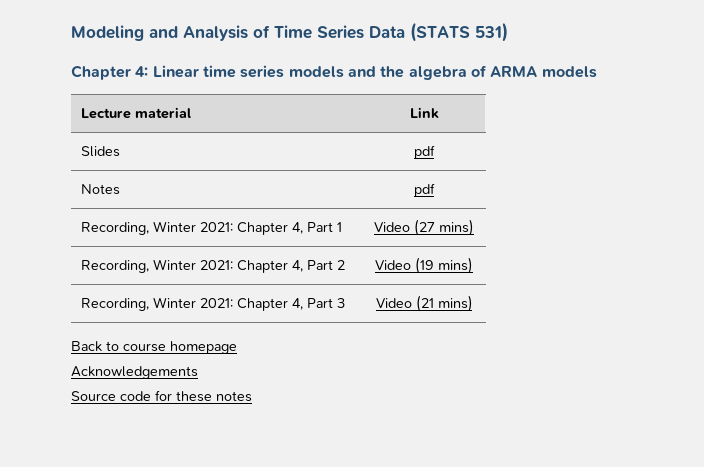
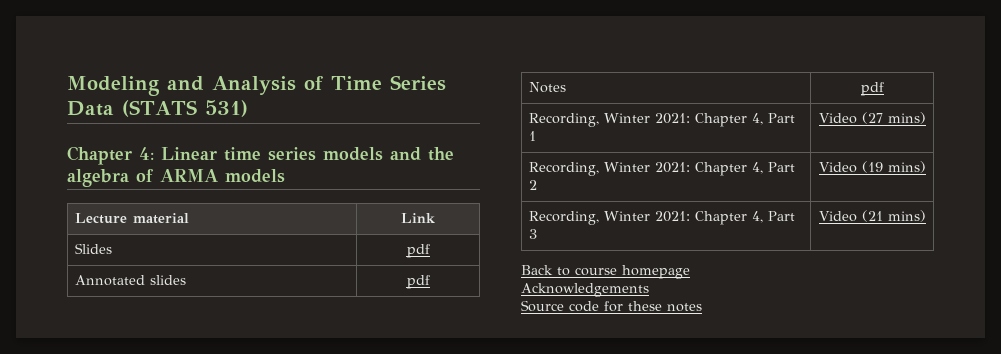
+ Annotated slides | pdf

